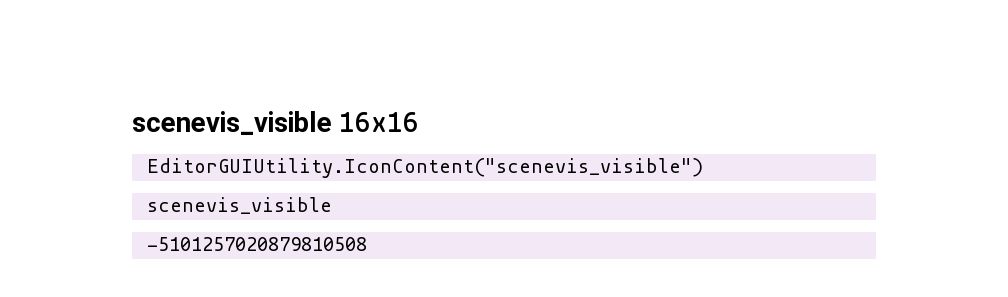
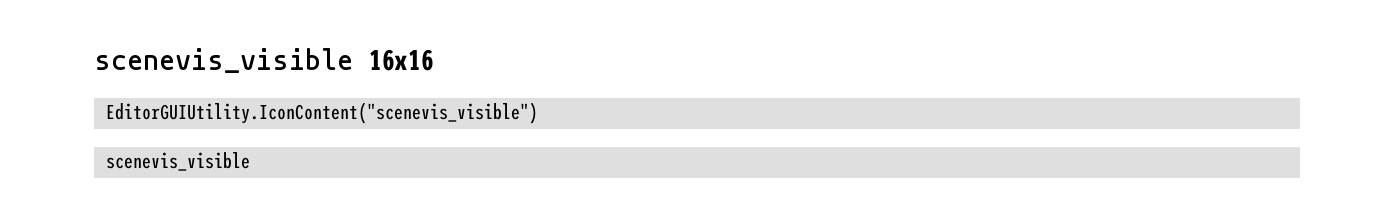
- -5101257020879810508

